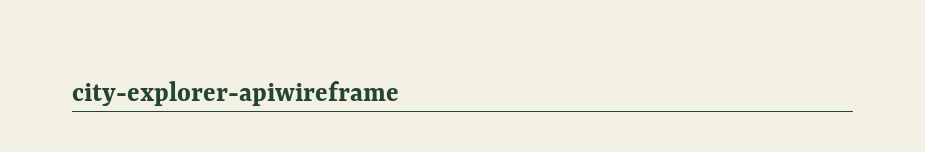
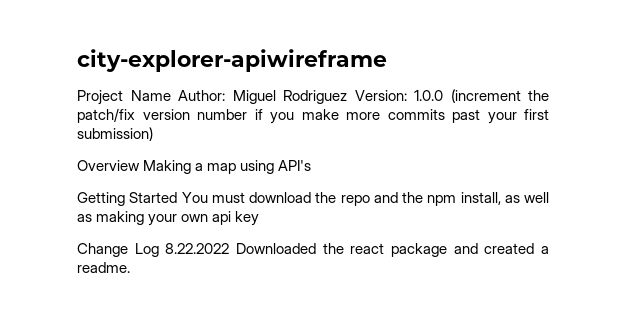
+ Project Name Author: Miguel Rodriguez Version: 1.0.0 (increment the patch/fix version number if you make more commits past your first submission)
+ Overview Making a map using API's
+ Getting Started You must download the repo and the npm install, as well as making your own api key
+ Change Log 8.22.2022 Downloaded the react package and created a readme.

